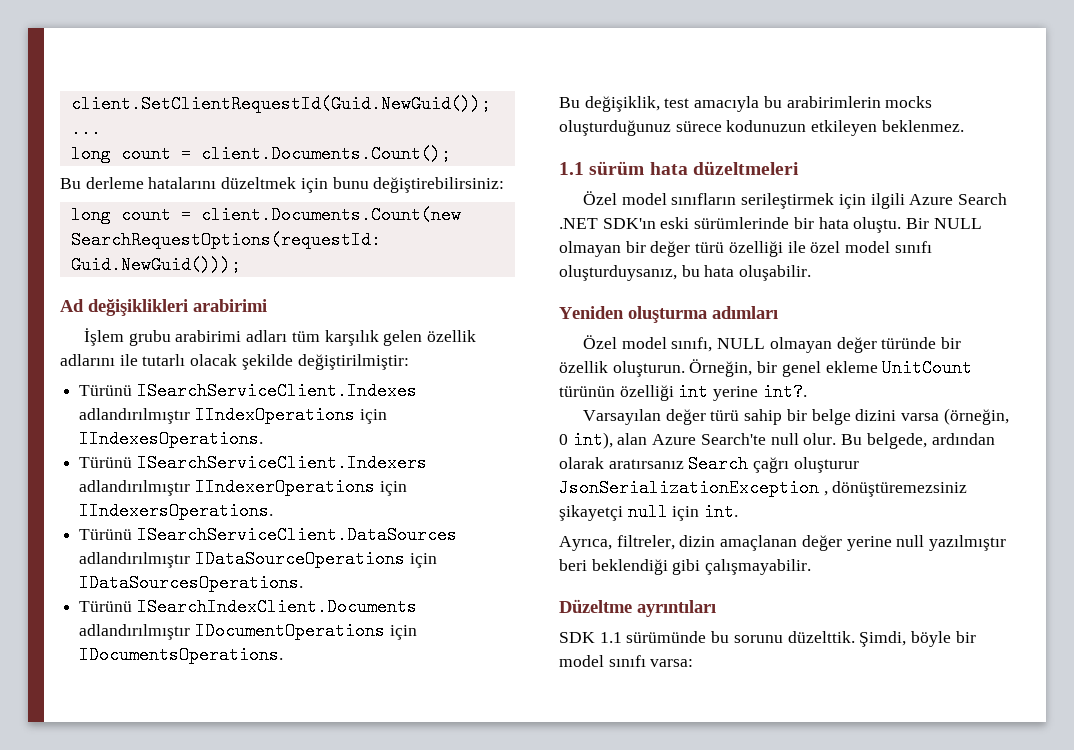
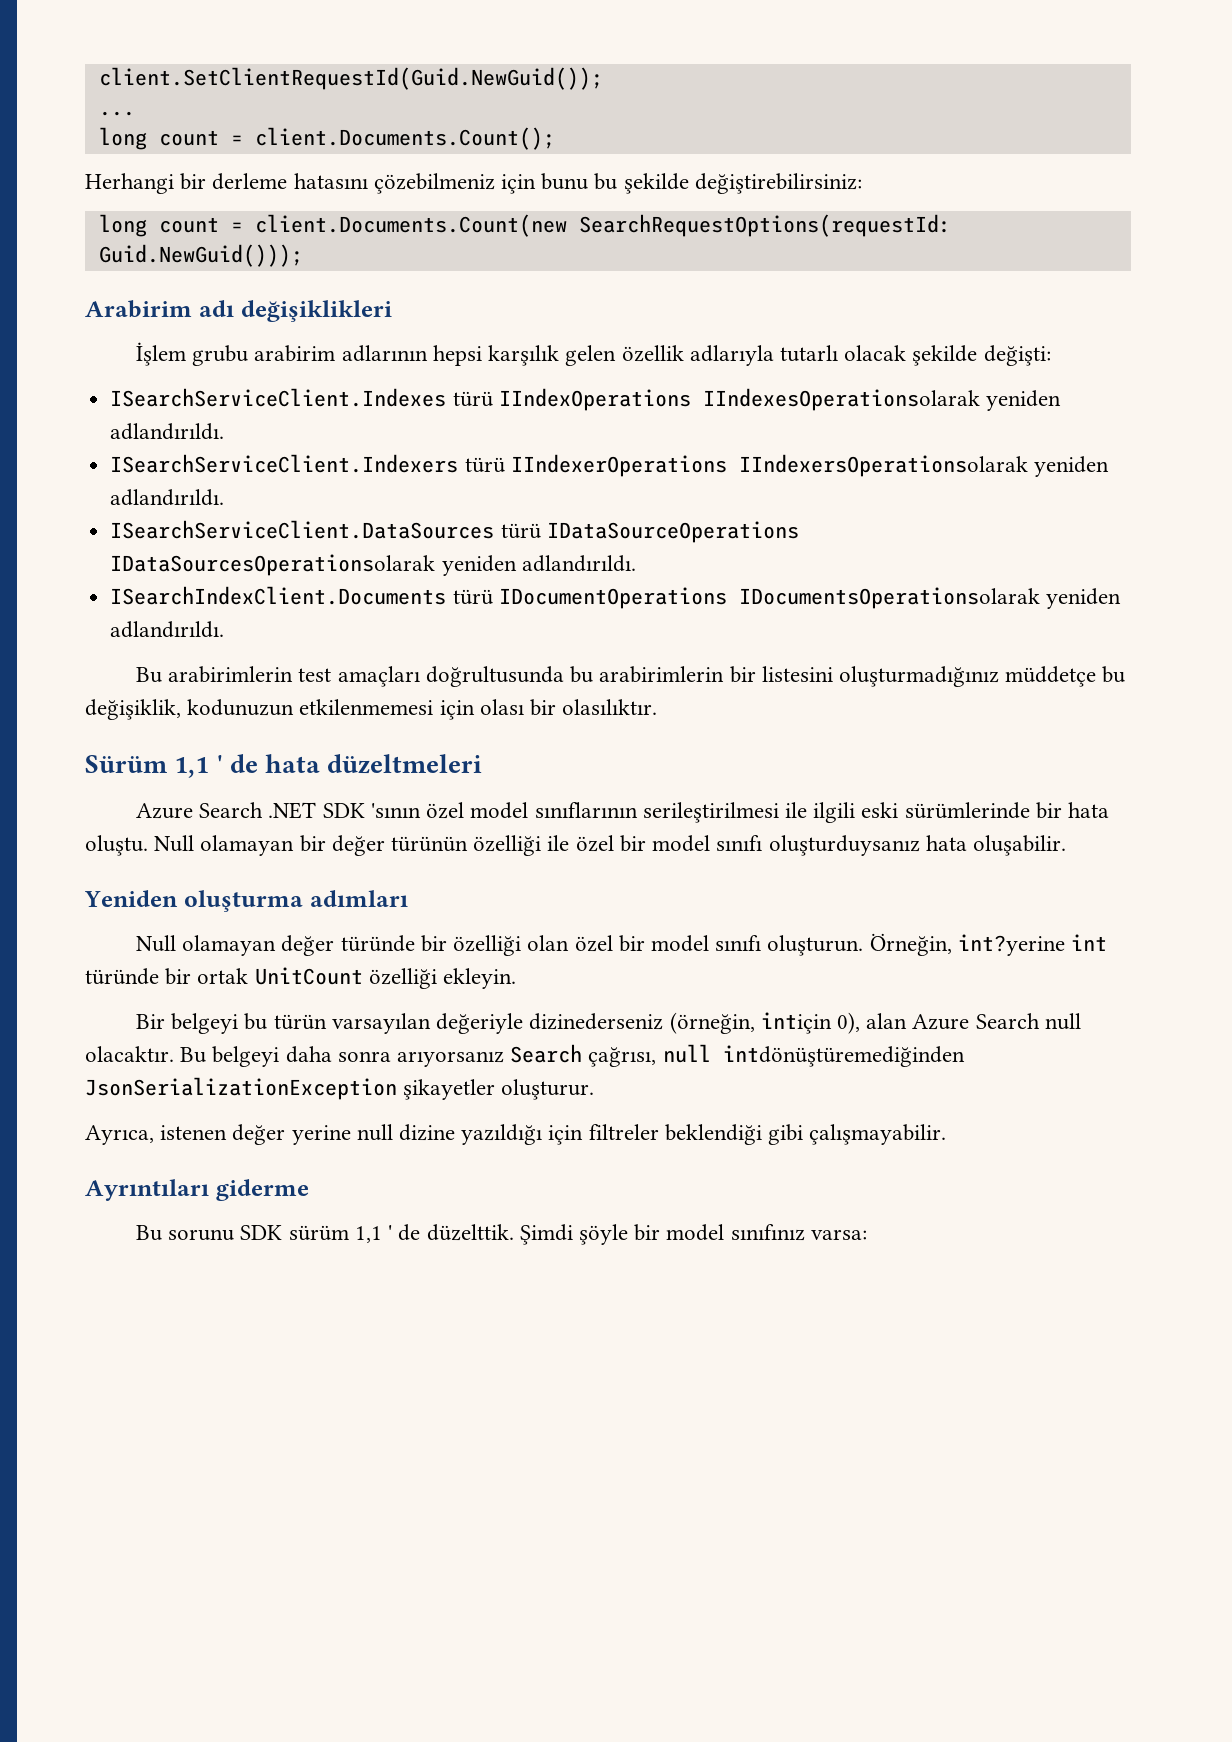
- Bu derleme hatalarını düzeltmek için bunu değiştirebilirsiniz:
+ Herhangi bir derleme hatasını çözebilmeniz için bunu bu şekilde değiştirebilirsiniz:
- Ad değişiklikleri arabirimi
+ Arabirim adı değişiklikleri
- İşlem grubu arabirimi adları tüm karşılık gelen özellik adlarını ile tutarlı olacak şekilde değiştirilmiştir:
- Türünü ISearchServiceClient.Indexes adlandırılmıştır IIndexOperations için IIndexesOperations.
- Türünü ISearchServiceClient.Indexers adlandırılmıştır IIndexerOperations için IIndexersOperations.
- Türünü ISearchServiceClient.DataSources adlandırılmıştır IDataSourceOperations için IDataSourcesOperations.
- Türünü ISearchIndexClient.Documents adlandırılmıştır IDocumentOperations için IDocumentsOperations.
- Bu değişiklik, test amacıyla bu arabirimlerin mocks oluşturduğunuz sürece kodunuzun etkileyen beklenmez.
- 1.1 sürüm hata düzeltmeleri
- Özel model sınıfların serileştirmek için ilgili Azure Search .NET SDK'ın eski sürümlerinde bir hata oluştu.
+ İşlem grubu arabirim adlarının hepsi karşılık gelen özellik adlarıyla tutarlı olacak şekilde değişti:
+ ISearchServiceClient.Indexes türü IIndexOperations IIndexesOperationsolarak yeniden adlandırıldı.
+ ISearchServiceClient.Indexers türü IIndexerOperations IIndexersOperationsolarak yeniden adlandırıldı.
+ ISearchServiceClient.DataSources türü IDataSourceOperations IDataSourcesOperationsolarak yeniden adlandırıldı.
+ ISearchIndexClient.Documents türü IDocumentOperations IDocumentsOperationsolarak yeniden adlandırıldı.
+ Bu arabirimlerin test amaçları doğrultusunda bu arabirimlerin bir listesini oluşturmadığınız müddetçe bu değişiklik, kodunuzun etkilenmemesi için olası bir olasılıktır.
+ Sürüm 1,1 ' de hata düzeltmeleri
+ Azure Search .NET SDK 'sının özel model sınıflarının serileştirilmesi ile ilgili eski sürümlerinde bir hata oluştu.
- Bir NULL olmayan bir değer türü özelliği ile özel model sınıfı oluşturduysanız, bu hata oluşabilir.
+ Null olamayan bir değer türünün özelliği ile özel bir model sınıfı oluşturduysanız hata oluşabilir.
- Özel model sınıfı, NULL olmayan değer türünde bir özellik oluşturun. Örneğin, bir genel ekleme UnitCount türünün özelliği int yerine int?.
- Varsayılan değer türü sahip bir belge dizini varsa (örneğin, 0 int), alan Azure Search'te null olur. Bu belgede, ardından olarak aratırsanız Search çağrı oluşturur JsonSerializationException , dönüştüremezsiniz şikayetçi null için int.
- Ayrıca, filtreler, dizin amaçlanan değer yerine null yazılmıştır beri beklendiği gibi çalışmayabilir.
- Düzeltme ayrıntıları
- SDK 1.1 sürümünde bu sorunu düzelttik. Şimdi, böyle bir model sınıfı varsa:
+ Null olamayan değer türünde bir özelliği olan özel bir model sınıfı oluşturun. Örneğin, int?yerine int türünde bir ortak UnitCount özelliği ekleyin.
+ Bir belgeyi bu türün varsayılan değeriyle dizinederseniz (örneğin, intiçin 0), alan Azure Search null olacaktır. Bu belgeyi daha sonra arıyorsanız Search çağrısı, null intdönüştüremediğinden JsonSerializationException şikayetler oluşturur.
+ Ayrıca, istenen değer yerine null dizine yazıldığı için filtreler beklendiği gibi çalışmayabilir.
+ Ayrıntıları giderme
+ Bu sorunu SDK sürüm 1,1 ' de düzelttik. Şimdi şöyle bir model sınıfınız varsa:

